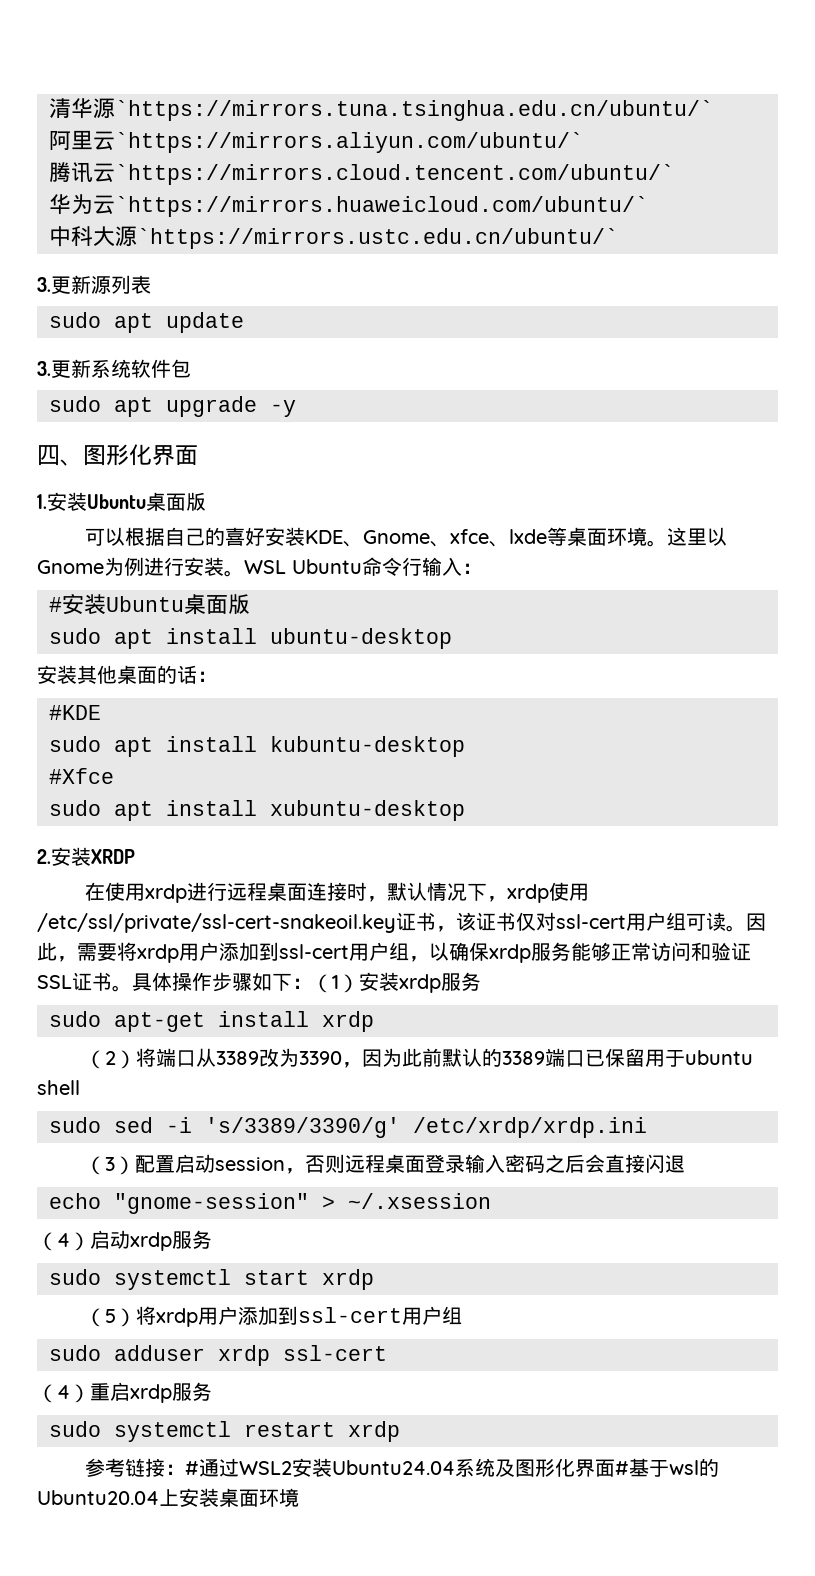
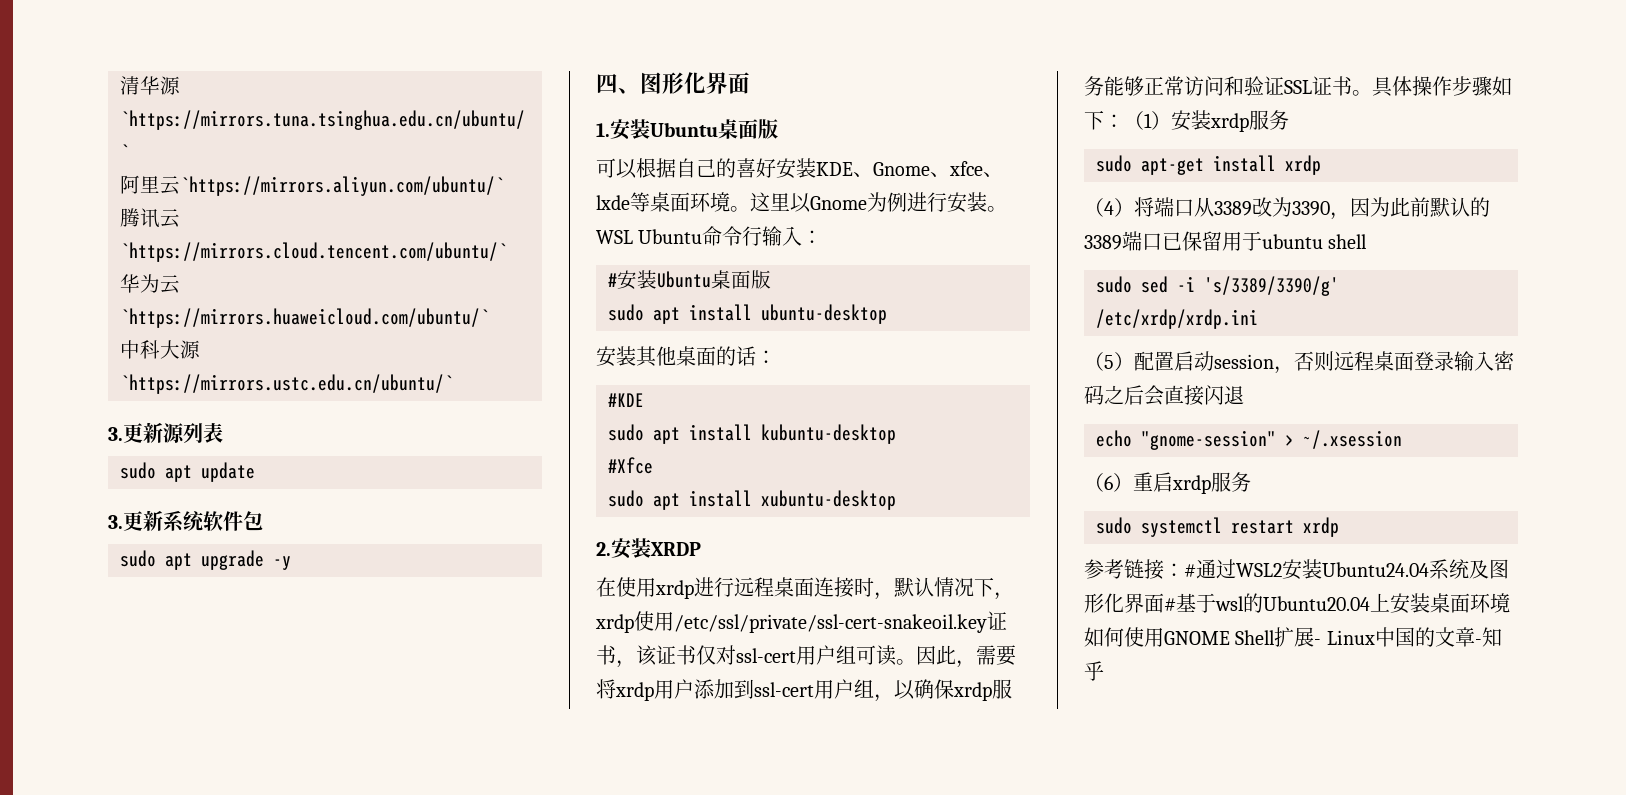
- （2）将端口从3389改为3390，因为此前默认的3389端口已保留用于ubuntu shell
+ （4）将端口从3389改为3390，因为此前默认的3389端口已保留用于ubuntu shell
- （3）配置启动session，否则远程桌面登录输入密码之后会直接闪退
+ （5）配置启动session，否则远程桌面登录输入密码之后会直接闪退
- （4）启动xrdp服务
- sudo systemctl start xrdp
- （5）将xrdp用户添加到ssl-cert用户组
- sudo adduser xrdp ssl-cert
- （4）重启xrdp服务
+ （6）重启xrdp服务
- 参考链接：#通过WSL2安装Ubuntu24.04系统及图形化界面#基于wsl的Ubuntu20.04上安装桌面环境
+ 参考链接：#通过WSL2安装Ubuntu24.04系统及图形化界面#基于wsl的Ubuntu20.04上安装桌面环境如何使用GNOME Shell扩展- Linux中国的文章-知乎

